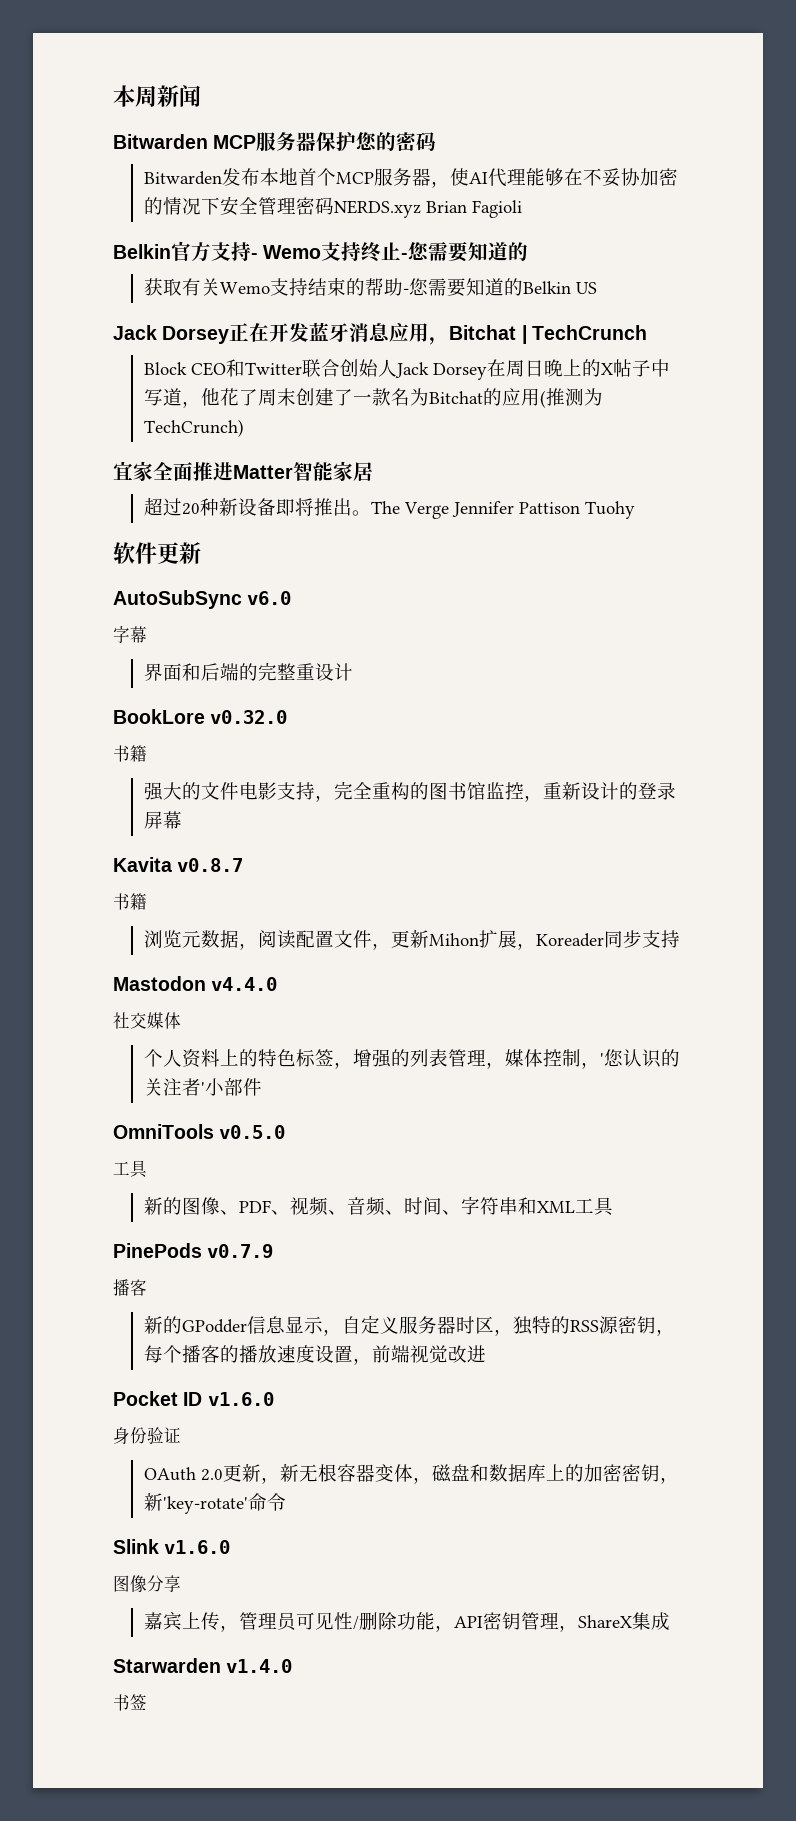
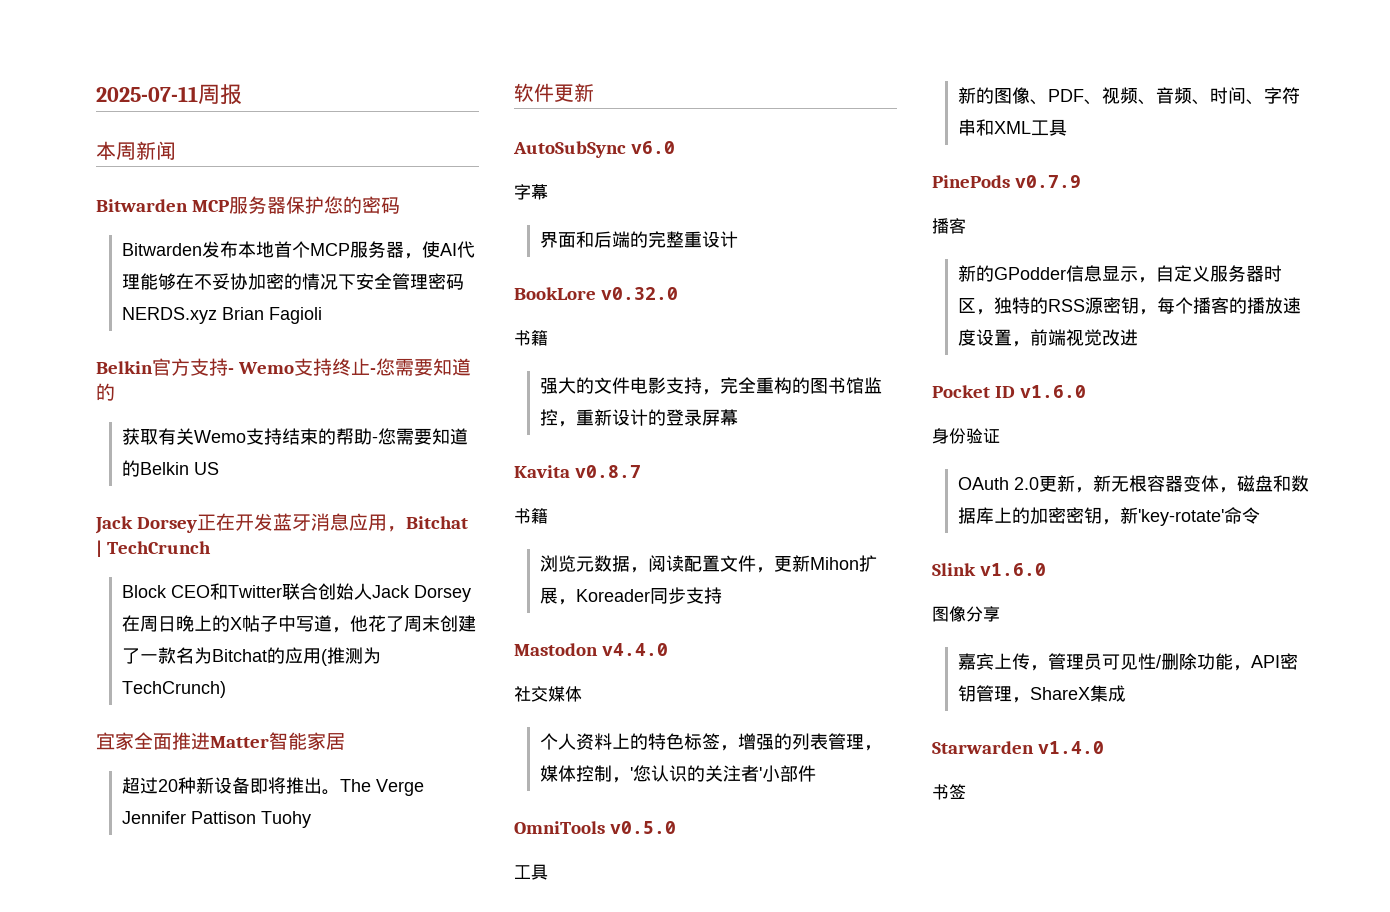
+ 2025-07-11周报

